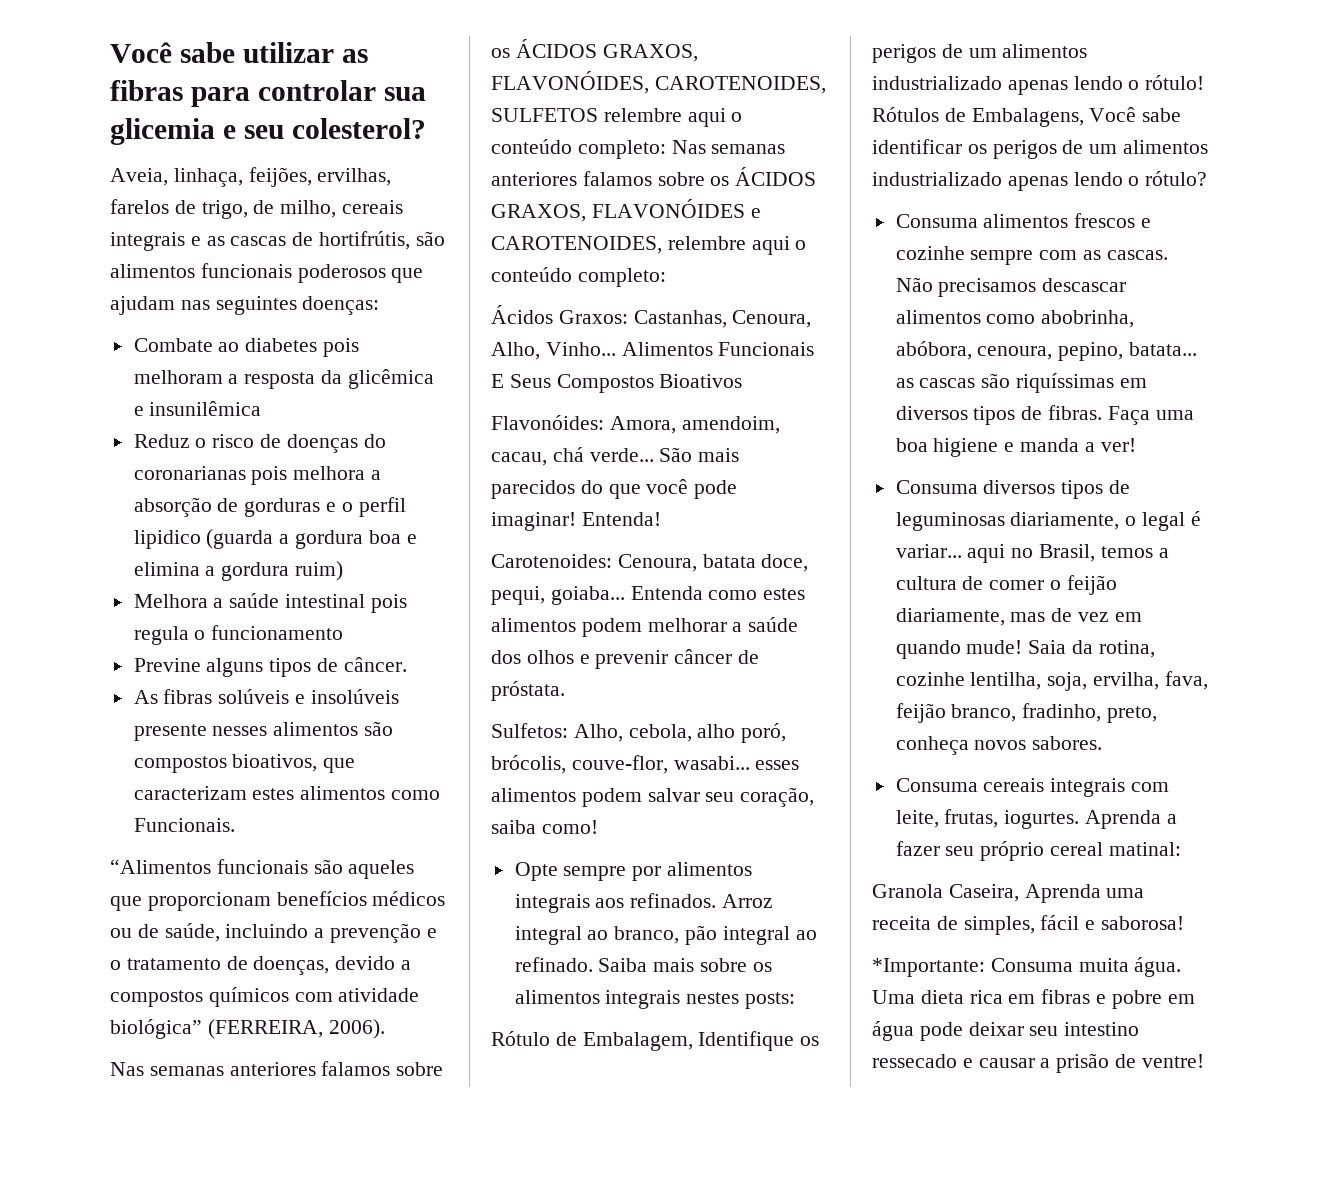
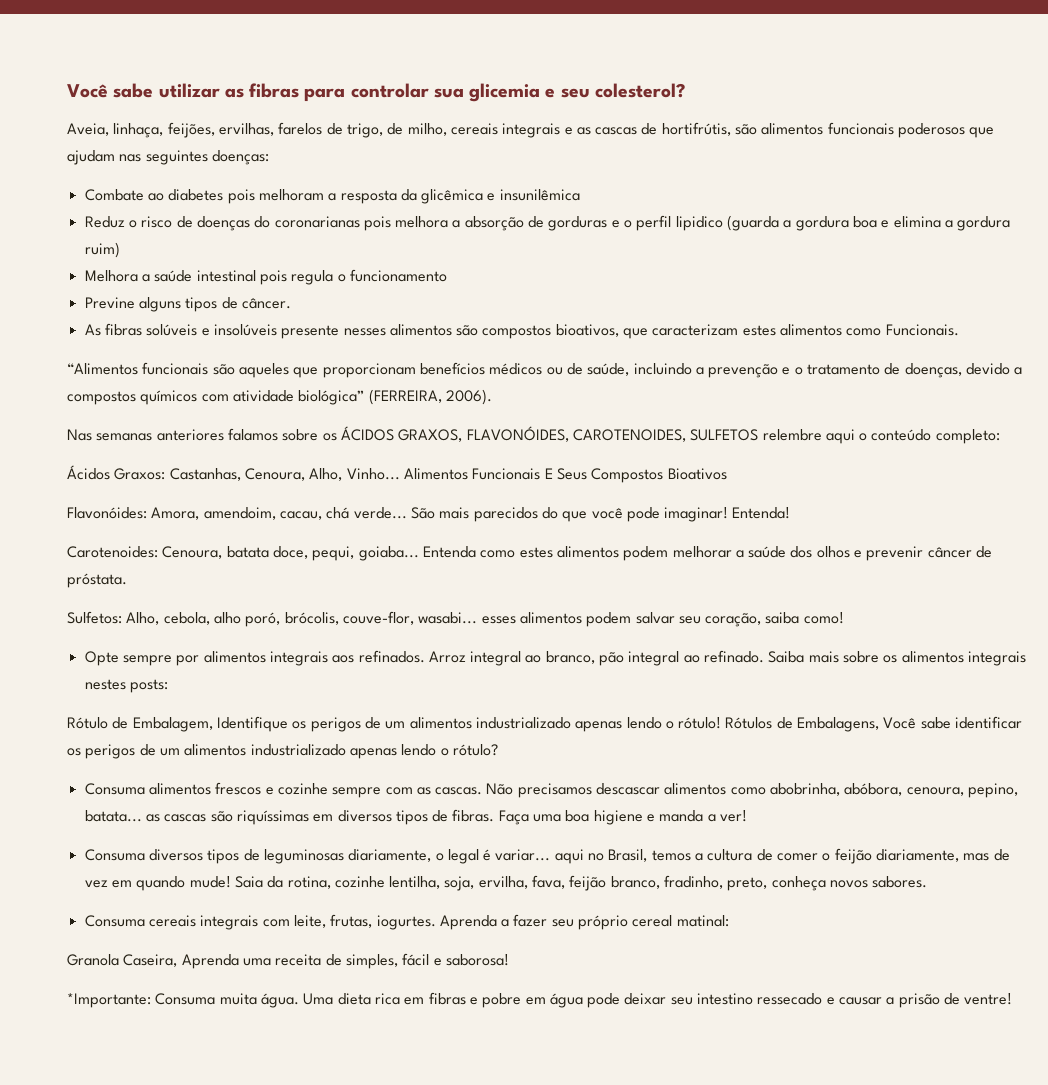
- Nas semanas anteriores falamos sobre os ÁCIDOS GRAXOS, FLAVONÓIDES, CAROTENOIDES, SULFETOS relembre aqui o conteúdo completo: Nas semanas anteriores falamos sobre os ÁCIDOS GRAXOS, FLAVONÓIDES e CAROTENOIDES, relembre aqui o conteúdo completo:
+ Nas semanas anteriores falamos sobre os ÁCIDOS GRAXOS, FLAVONÓIDES, CAROTENOIDES, SULFETOS relembre aqui o conteúdo completo:

